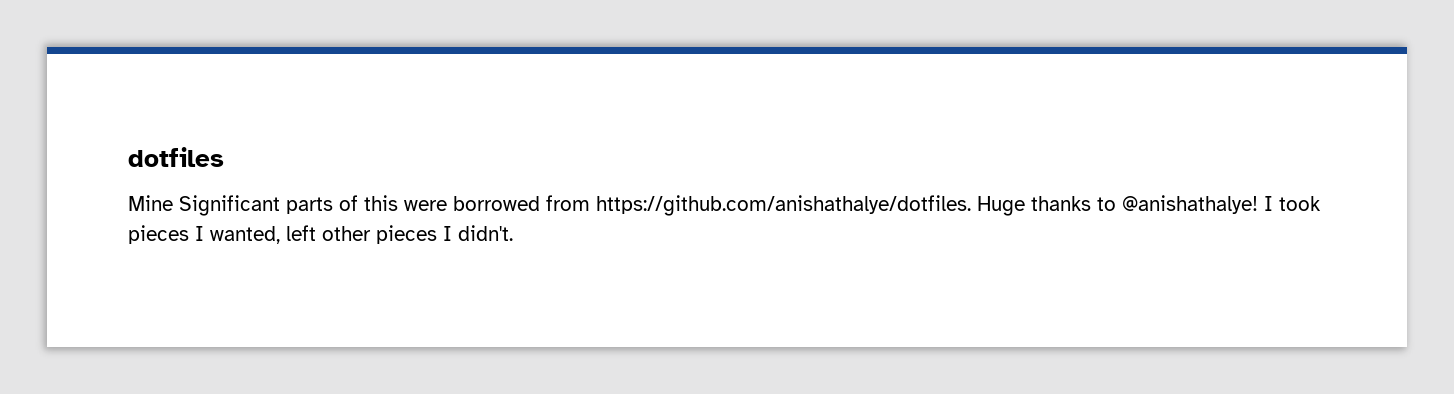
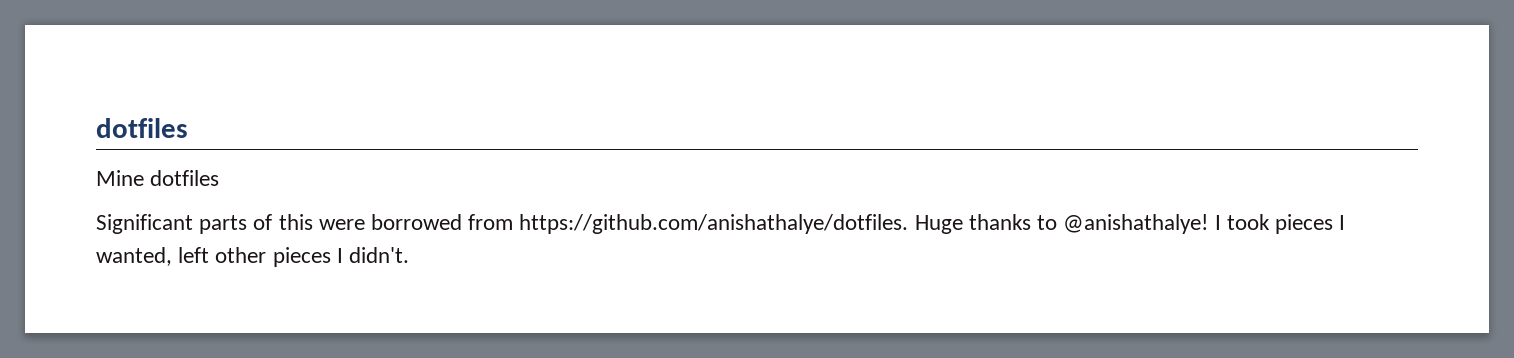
- Mine Significant parts of this were borrowed from https://github.com/anishathalye/dotfiles. Huge thanks to @anishathalye!
+ Mine dotfiles
+ Significant parts of this were borrowed from https://github.com/anishathalye/dotfiles. Huge thanks to @anishathalye!

